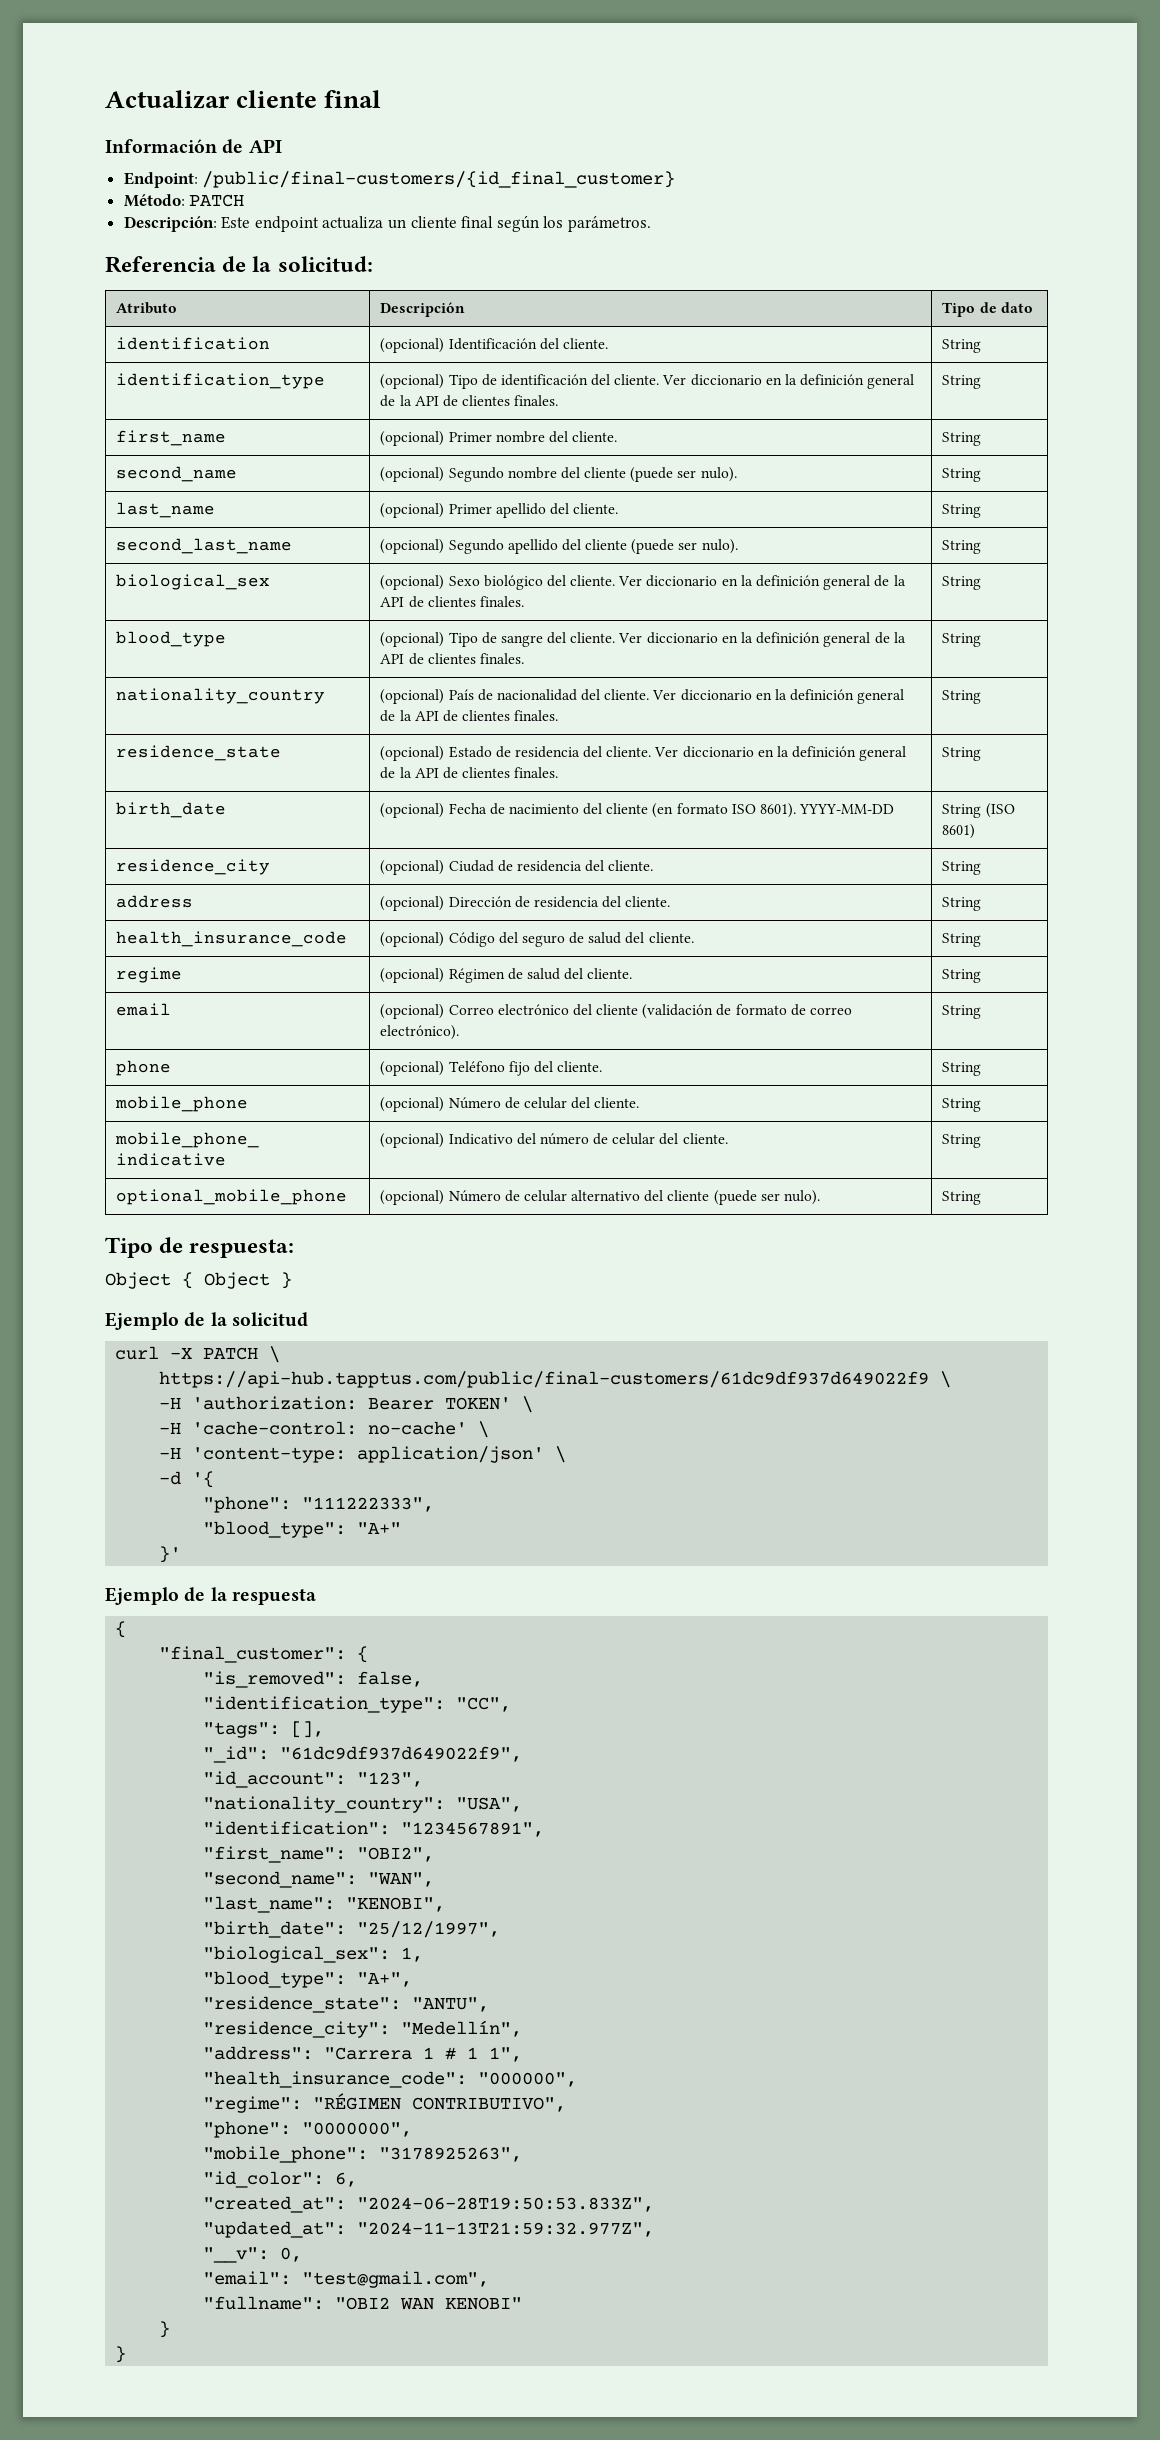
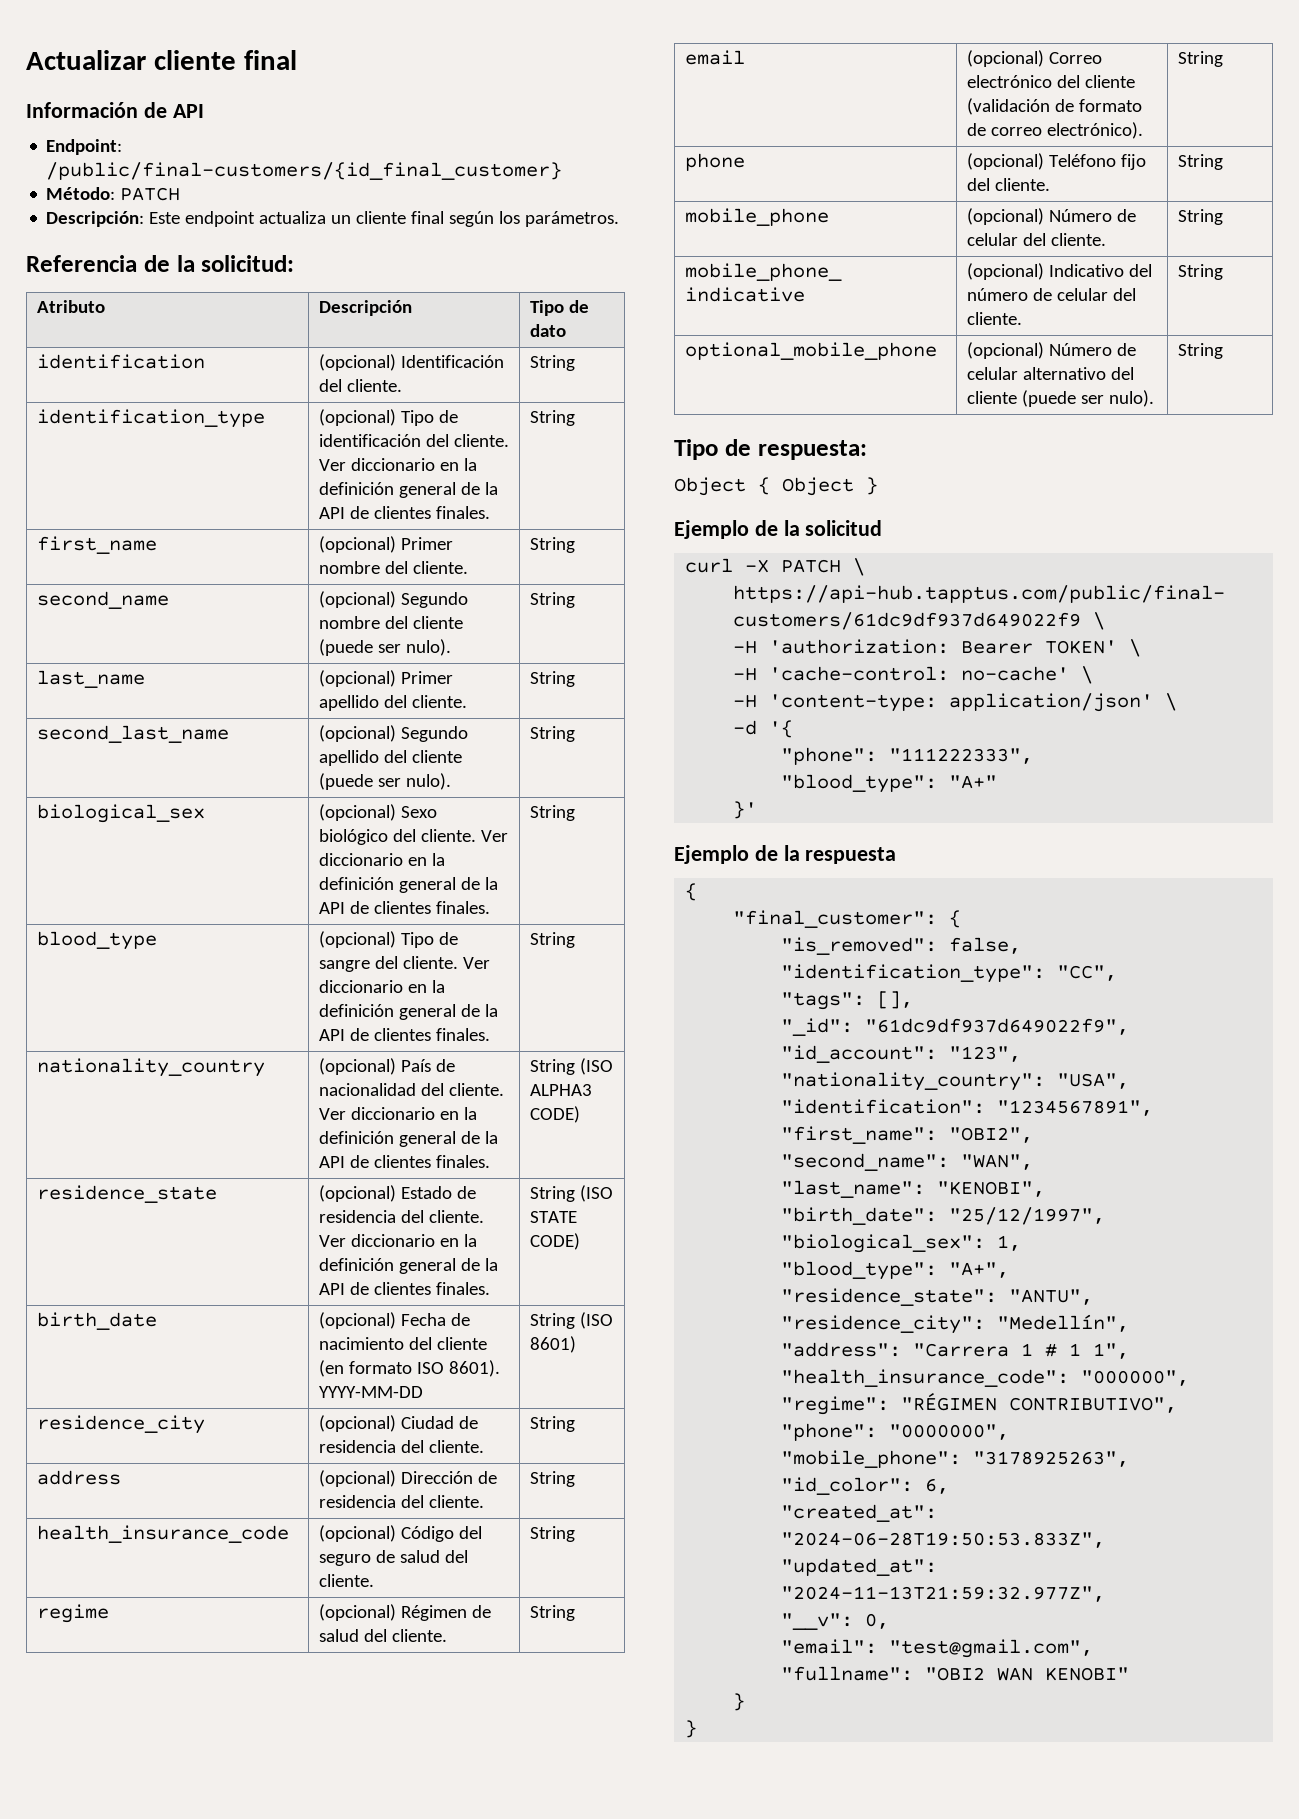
- nationality_country | (opcional) País de nacionalidad del cliente. Ver diccionario en la definición general de la API de clientes finales. | String
+ nationality_country | (opcional) País de nacionalidad del cliente. Ver diccionario en la definición general de la API de clientes finales. | String (ISO ALPHA3 CODE)
- residence_state | (opcional) Estado de residencia del cliente. Ver diccionario en la definición general de la API de clientes finales. | String
+ residence_state | (opcional) Estado de residencia del cliente. Ver diccionario en la definición general de la API de clientes finales. | String (ISO STATE CODE)

